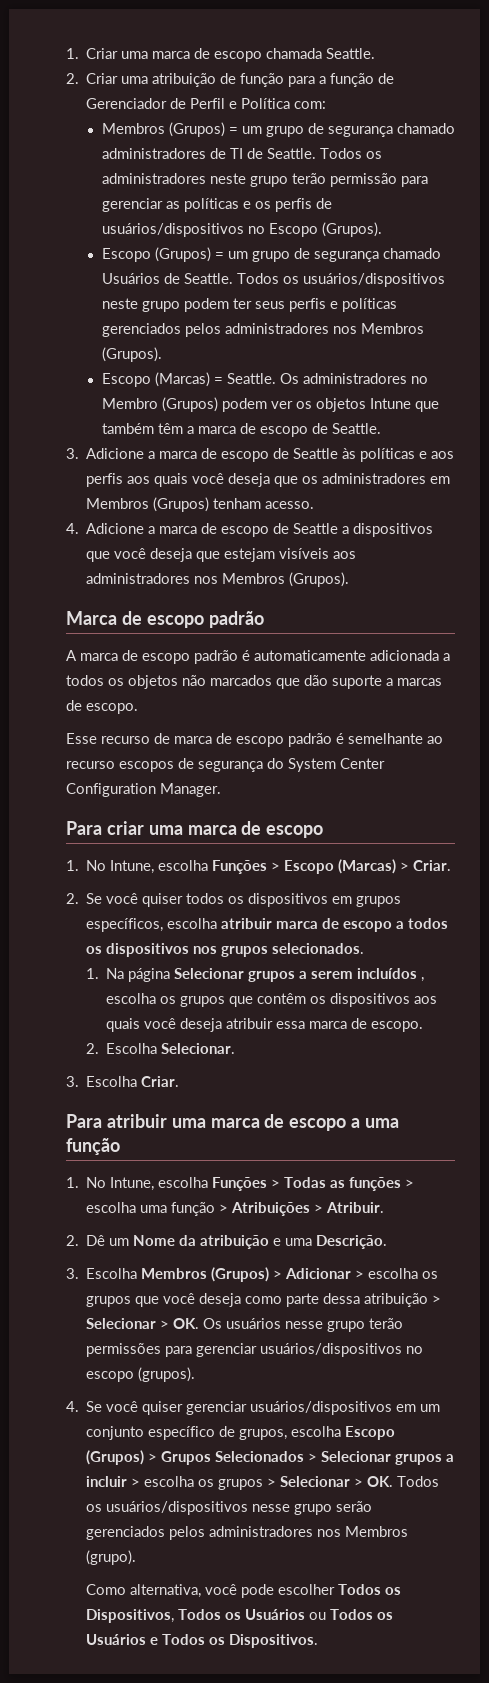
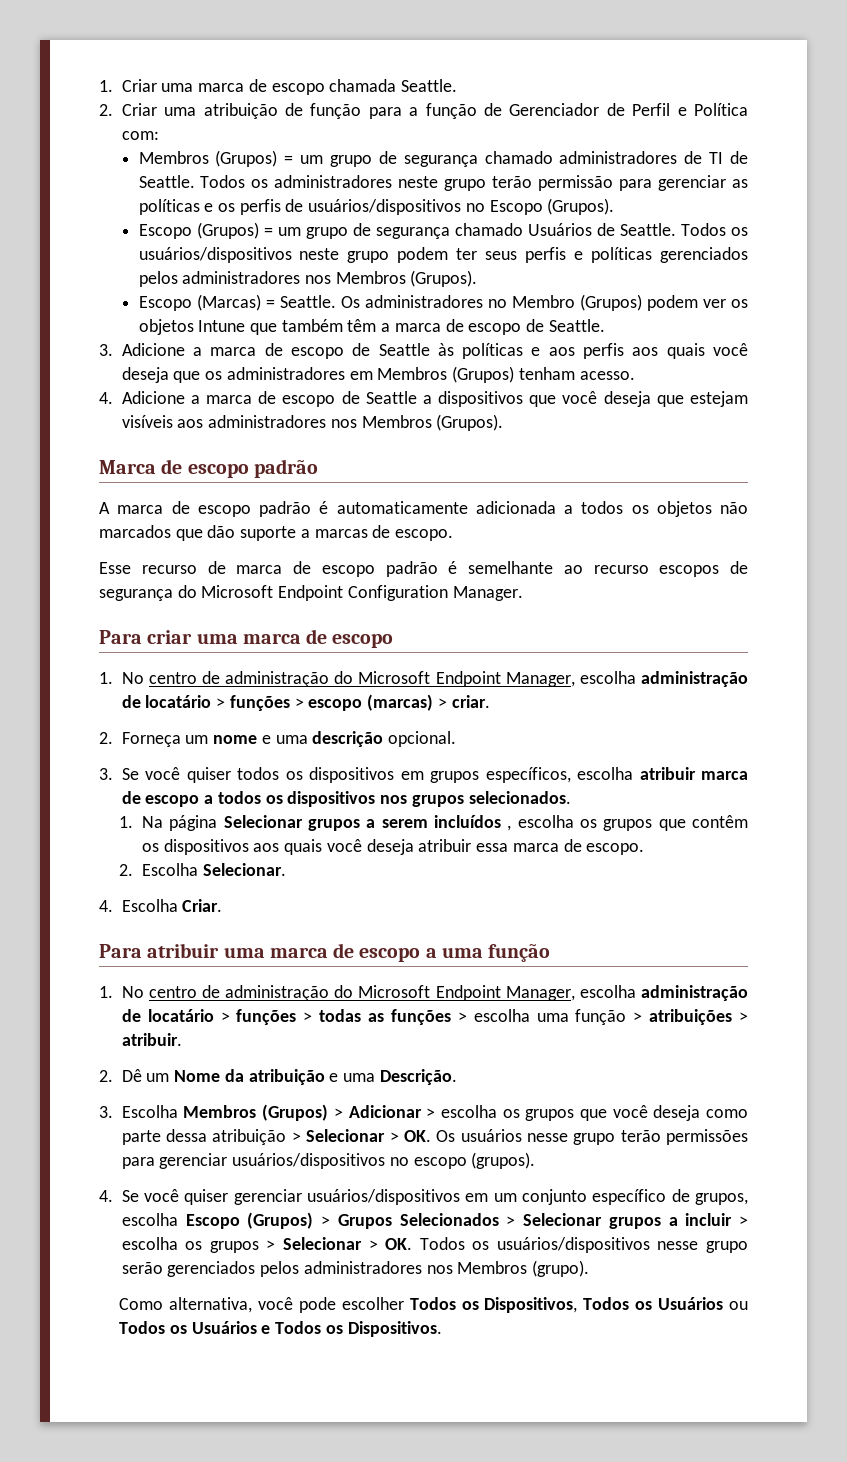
- Esse recurso de marca de escopo padrão é semelhante ao recurso escopos de segurança do System Center Configuration Manager.
+ Esse recurso de marca de escopo padrão é semelhante ao recurso escopos de segurança do Microsoft Endpoint Configuration Manager.
- 1. No Intune, escolha Funções > Escopo (Marcas) > Criar.
- 2. Se você quiser todos os dispositivos em grupos específicos, escolha atribuir marca de escopo a todos os dispositivos nos grupos selecionados.
+ 1. No centro de administração do Microsoft Endpoint Manager, escolha administração de locatário > funções > escopo (marcas) > criar.
+ 2. Forneça um nome e uma descrição opcional.
+ 3. Se você quiser todos os dispositivos em grupos específicos, escolha atribuir marca de escopo a todos os dispositivos nos grupos selecionados.
- 3. Escolha Criar.
+ 4. Escolha Criar.
- 1. No Intune, escolha Funções > Todas as funções > escolha uma função > Atribuições > Atribuir.
+ 1. No centro de administração do Microsoft Endpoint Manager, escolha administração de locatário > funções > todas as funções > escolha uma função > atribuições > atribuir.

